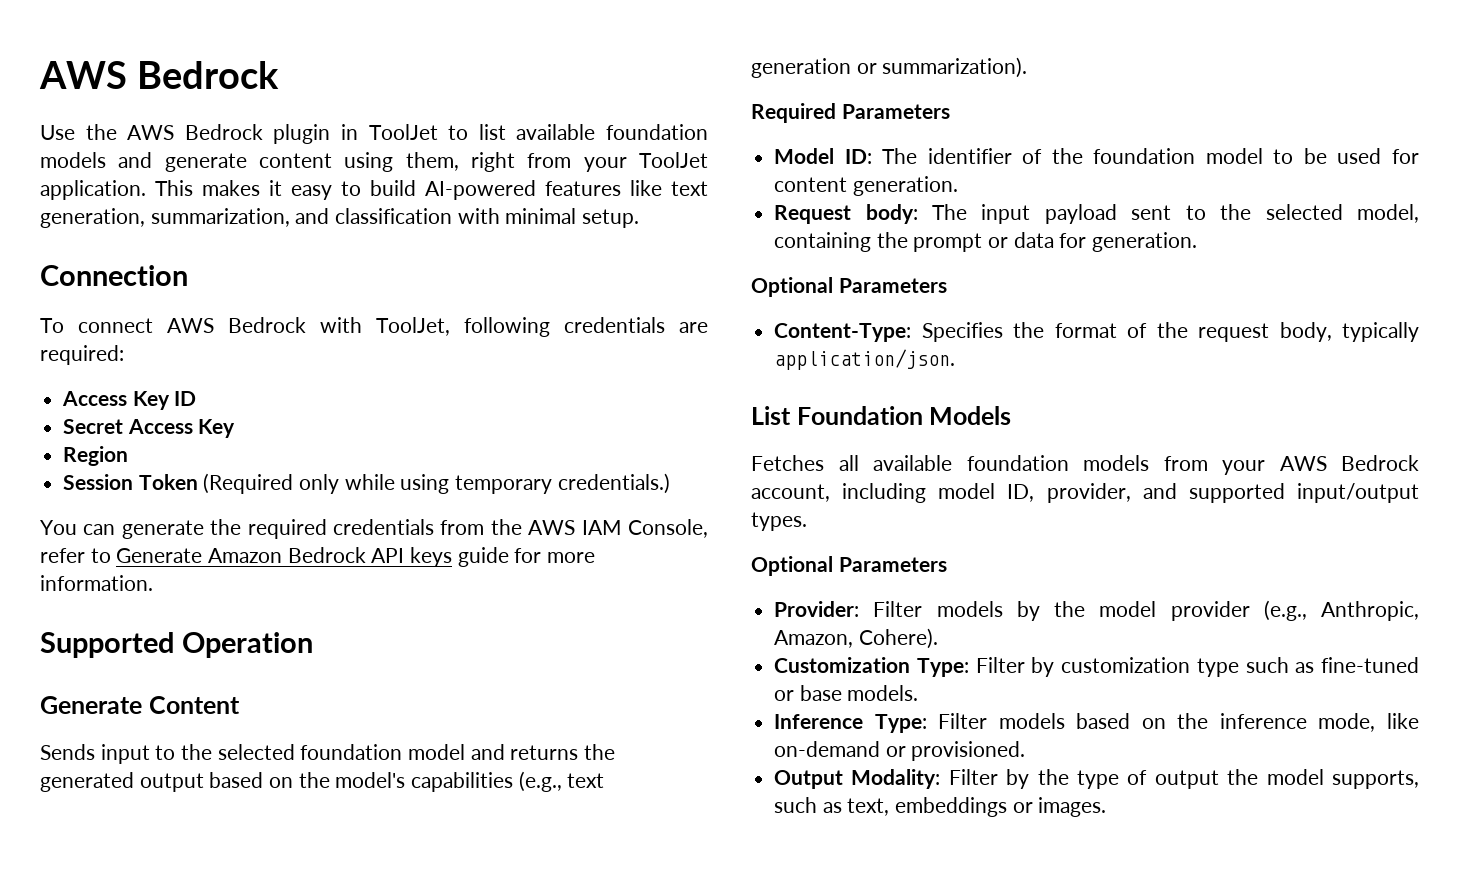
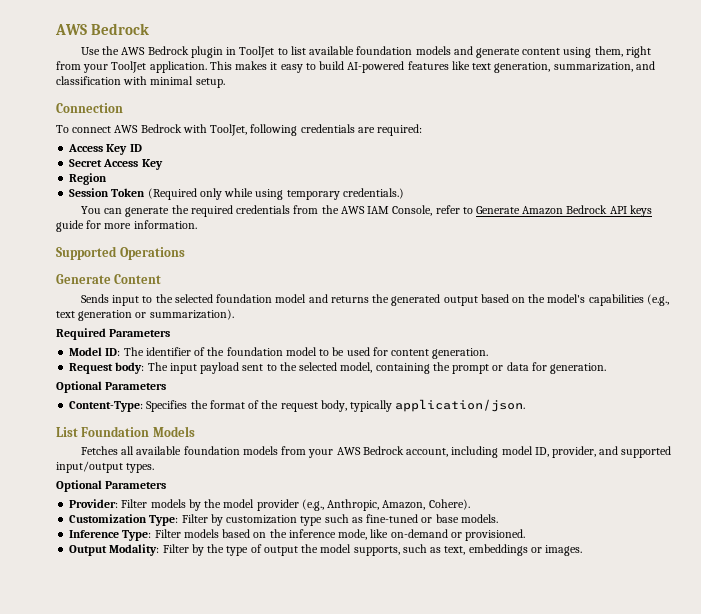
- Supported Operation
+ Supported Operations

